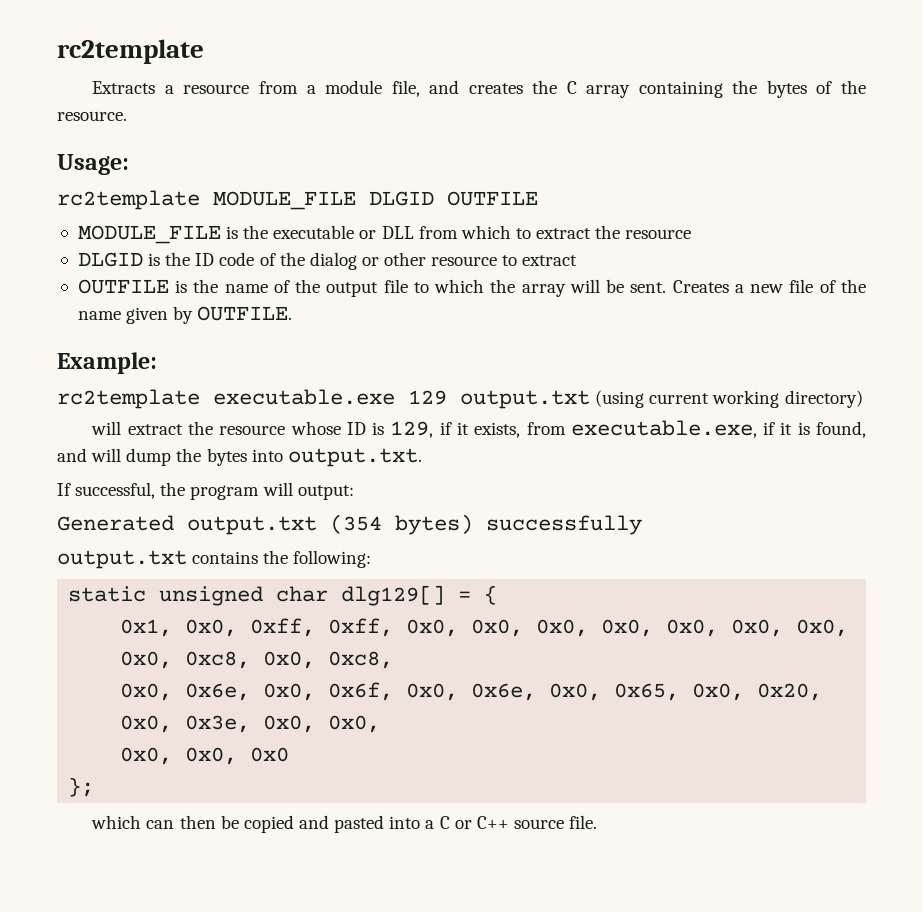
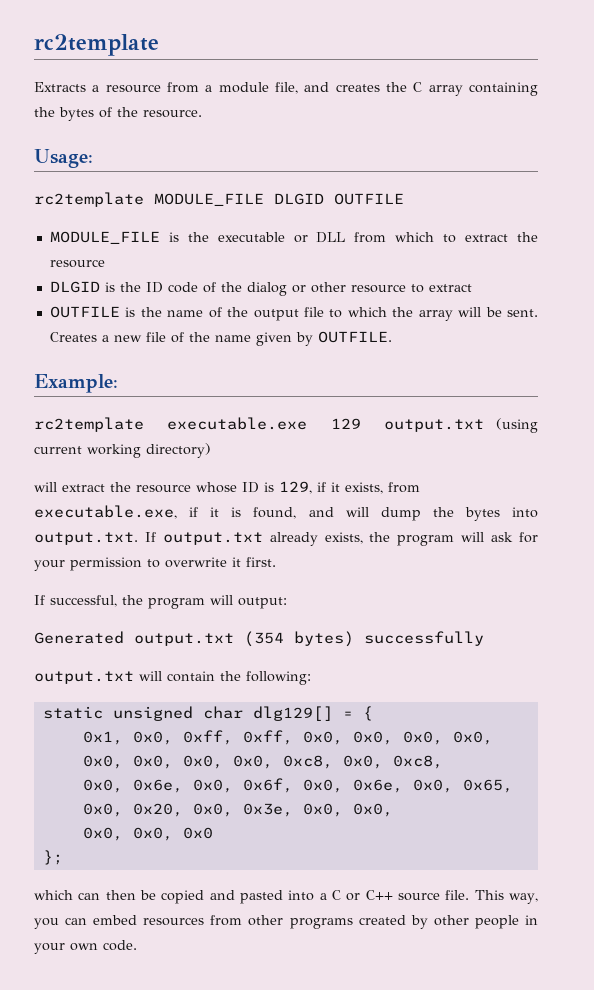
- will extract the resource whose ID is 129, if it exists, from executable.exe, if it is found, and will dump the bytes into output.txt.
+ will extract the resource whose ID is 129, if it exists, from executable.exe, if it is found, and will dump the bytes into output.txt. If output.txt already exists, the program will ask for your permission to overwrite it first.
- output.txt contains the following:
+ output.txt will contain the following:
+ This way, you can embed resources from other programs created by other people in your own code.

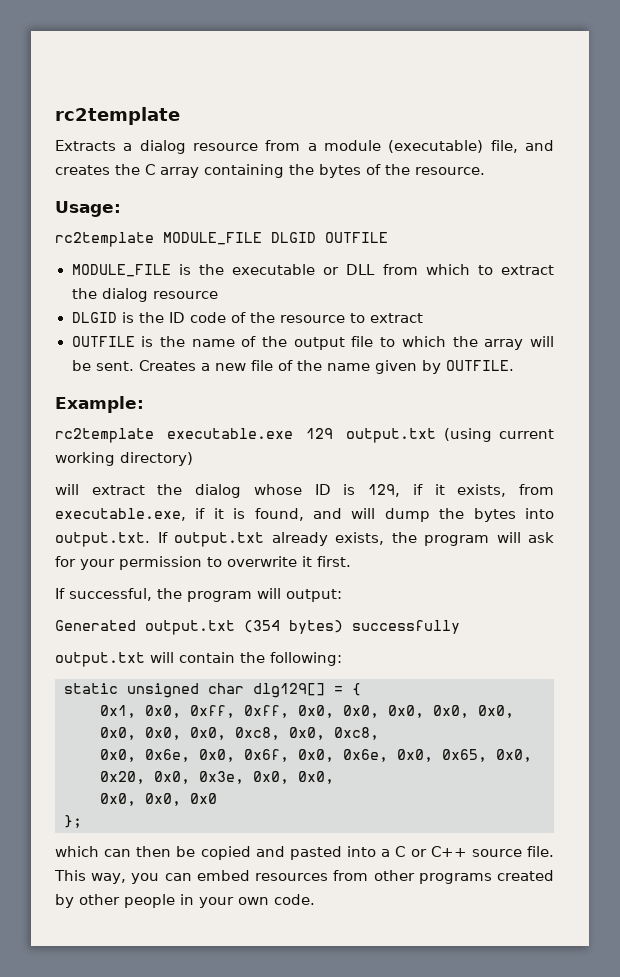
- Extracts a resource from a module file, and creates the C array containing the bytes of the resource.
+ Extracts a dialog resource from a module (executable) file, and creates the C array containing the bytes of the resource.
- MODULE_FILE is the executable or DLL from which to extract the resource
+ MODULE_FILE is the executable or DLL from which to extract the dialog resource
- DLGID is the ID code of the dialog or other resource to extract
+ DLGID is the ID code of the resource to extract
- will extract the resource whose ID is 129, if it exists, from executable.exe, if it is found, and will dump the bytes into output.txt. If output.txt already exists, the program will ask for your permission to overwrite it first.
+ will extract the dialog whose ID is 129, if it exists, from executable.exe, if it is found, and will dump the bytes into output.txt. If output.txt already exists, the program will ask for your permission to overwrite it first.

